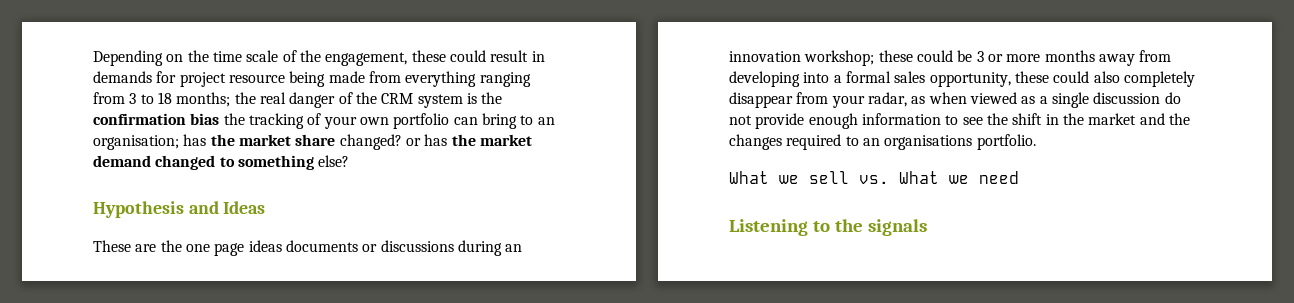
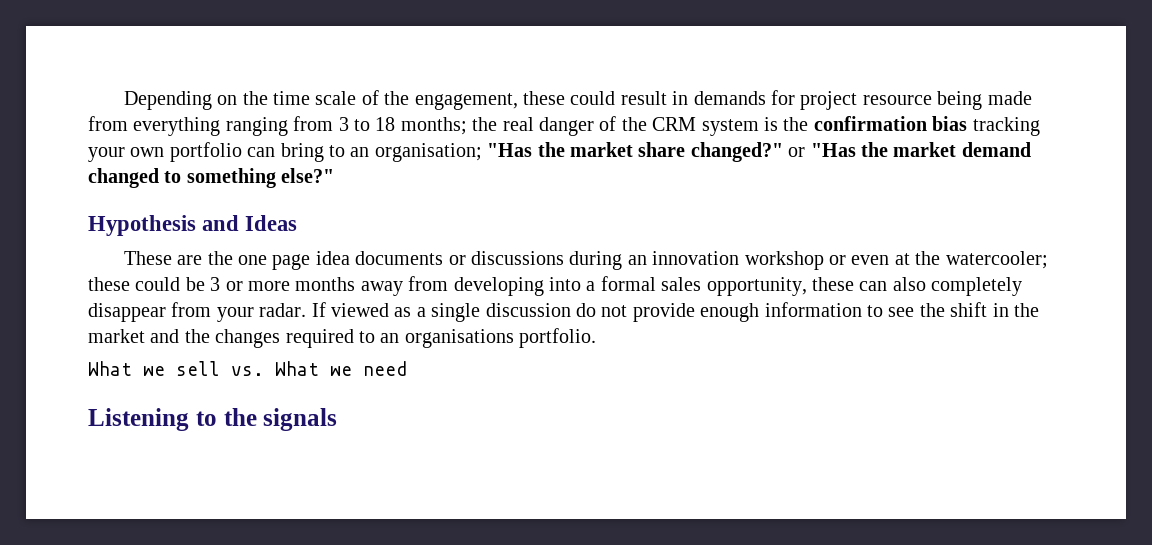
- Depending on the time scale of the engagement, these could result in demands for project resource being made from everything ranging from 3 to 18 months; the real danger of the CRM system is the confirmation bias the tracking of your own portfolio can bring to an organisation; has the market share changed? or has the market demand changed to something else?
+ Depending on the time scale of the engagement, these could result in demands for project resource being made from everything ranging from 3 to 18 months; the real danger of the CRM system is the confirmation bias tracking your own portfolio can bring to an organisation; "Has the market share changed?" or "Has the market demand changed to something else?"
- These are the one page ideas documents or discussions during an innovation workshop; these could be 3 or more months away from developing into a formal sales opportunity, these could also completely disappear from your radar, as when viewed as a single discussion do not provide enough information to see the shift in the market and the changes required to an organisations portfolio.
+ These are the one page idea documents or discussions during an innovation workshop or even at the watercooler; these could be 3 or more months away from developing into a formal sales opportunity, these can also completely disappear from your radar. If viewed as a single discussion do not provide enough information to see the shift in the market and the changes required to an organisations portfolio.

